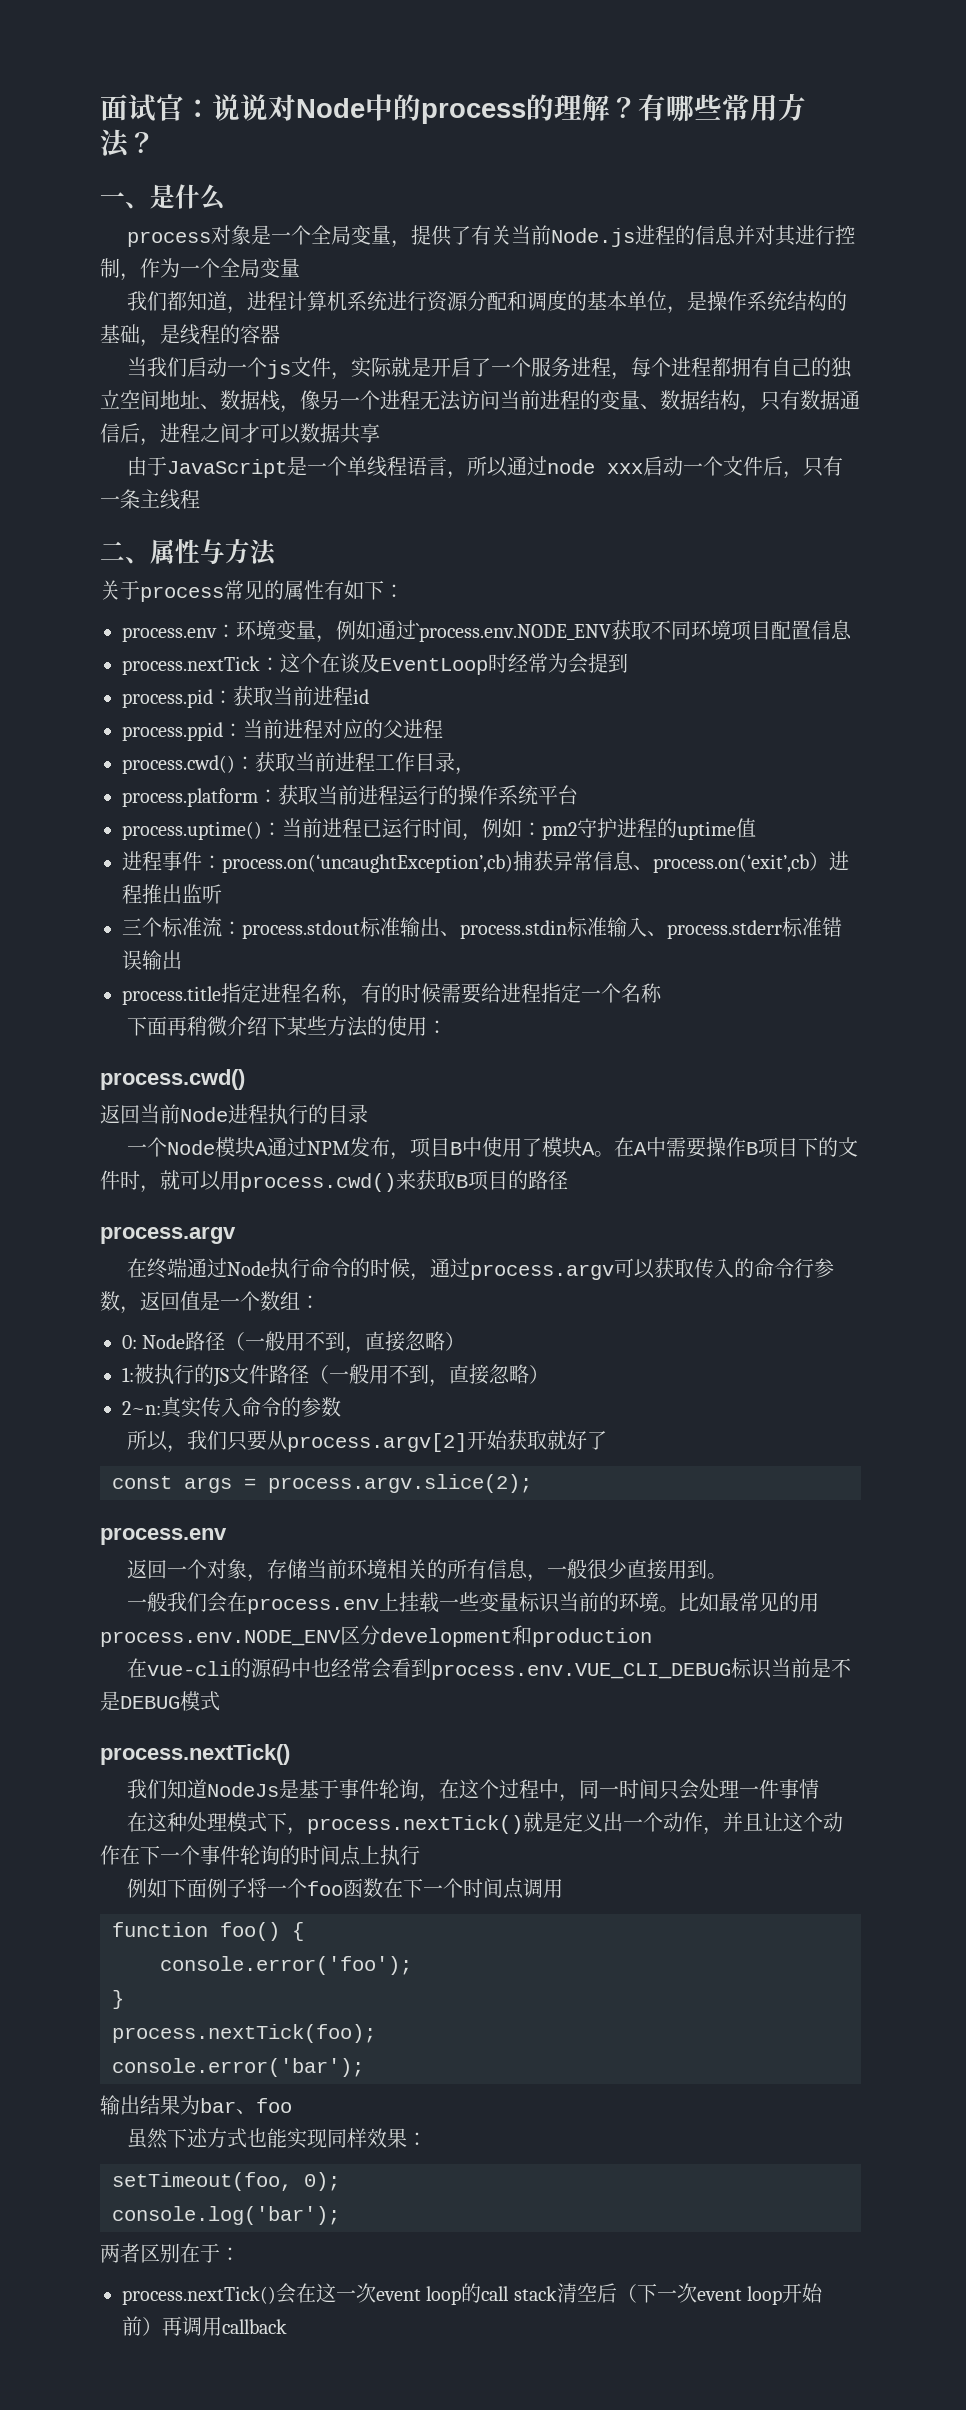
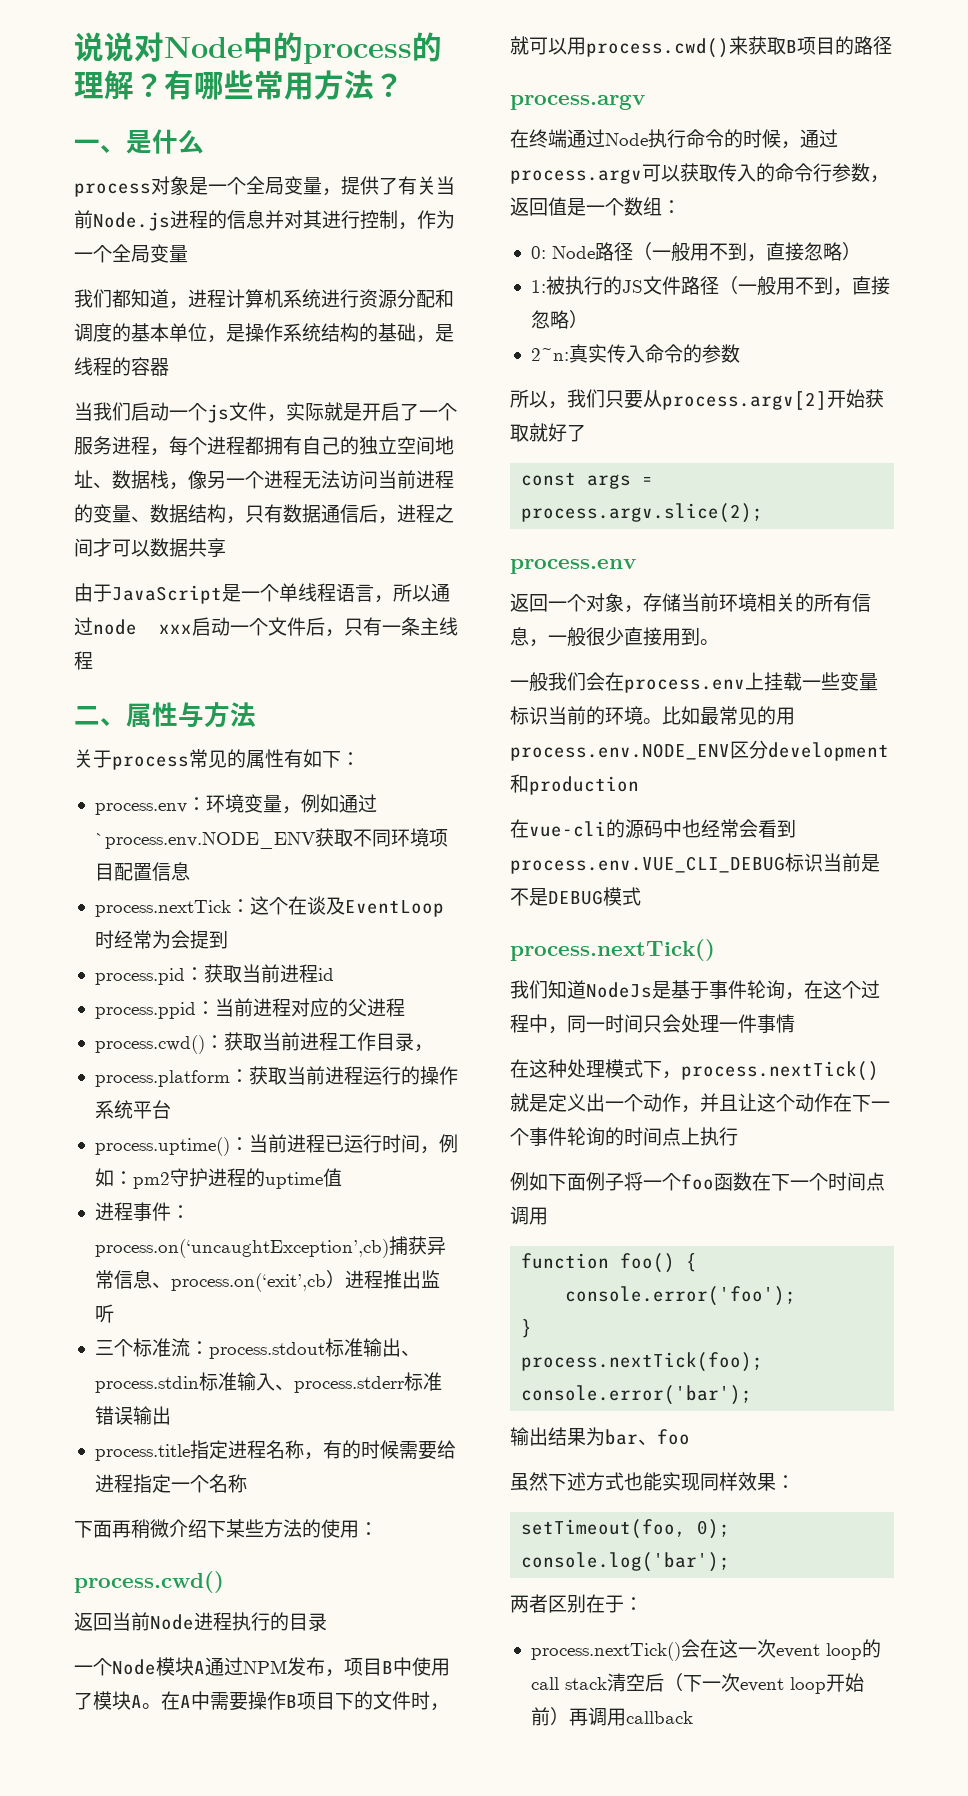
- 面试官：说说对Node中的process的理解？
+ 说说对Node中的process的理解？

